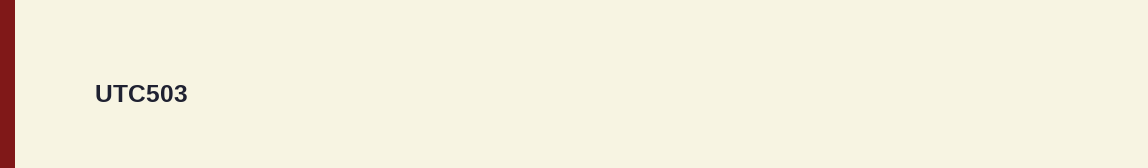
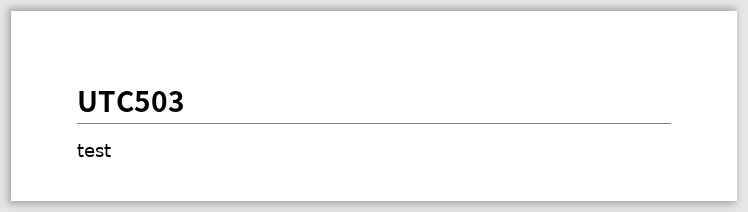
+ test

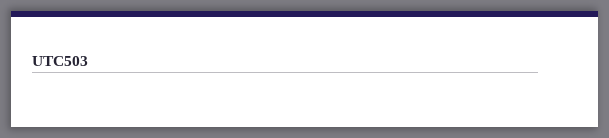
- test

